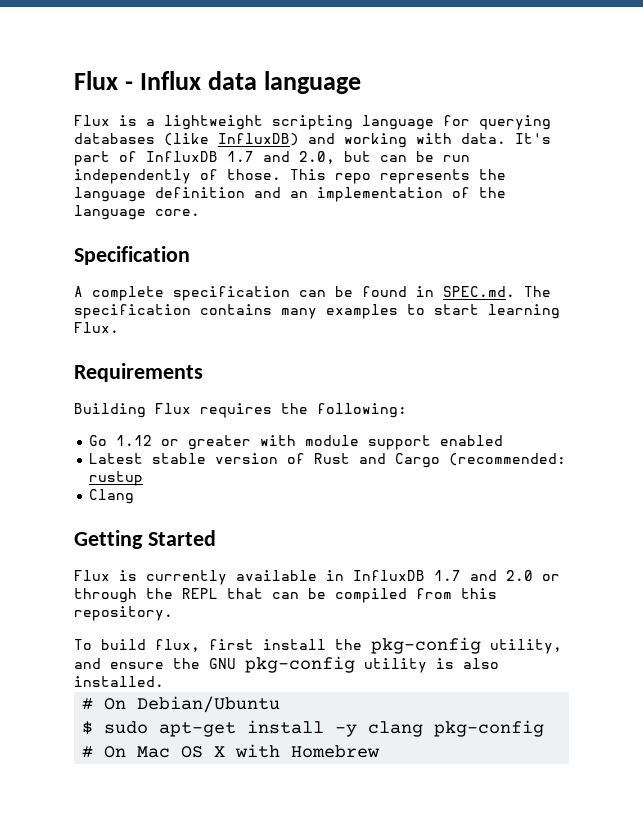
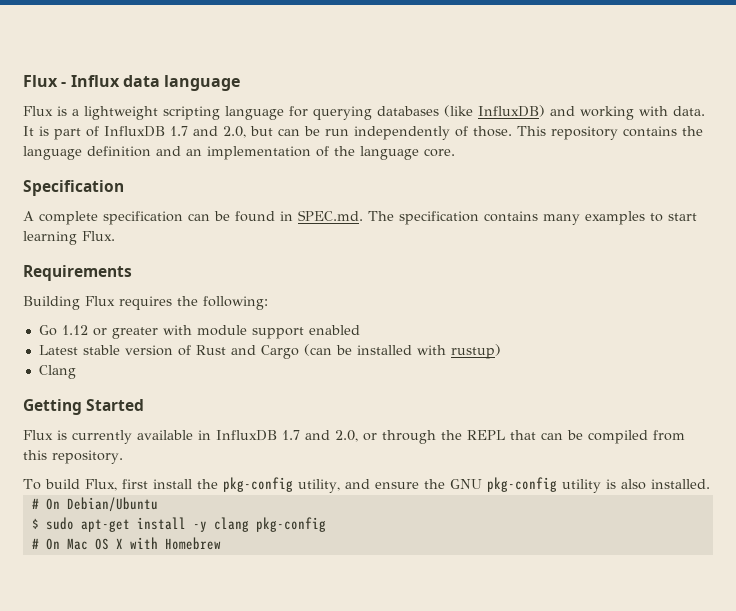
- It's part of InfluxDB 1.7 and 2.0, but can be run independently of those.
+ It is part of InfluxDB 1.7 and 2.0, but can be run independently of those.
- This repo represents the language definition and an implementation of the language core.
+ This repository contains the language definition and an implementation of the language core.
- Latest stable version of Rust and Cargo (recommended: rustup
+ Latest stable version of Rust and Cargo (can be installed with rustup)
- Flux is currently available in InfluxDB 1.7 and 2.0 or through the REPL that can be compiled from this repository.
+ Flux is currently available in InfluxDB 1.7 and 2.0, or through the REPL that can be compiled from this repository.
- To build flux, first install the pkg-config utility, and ensure the GNU pkg-config utility is also installed.
+ To build Flux, first install the pkg-config utility, and ensure the GNU pkg-config utility is also installed.

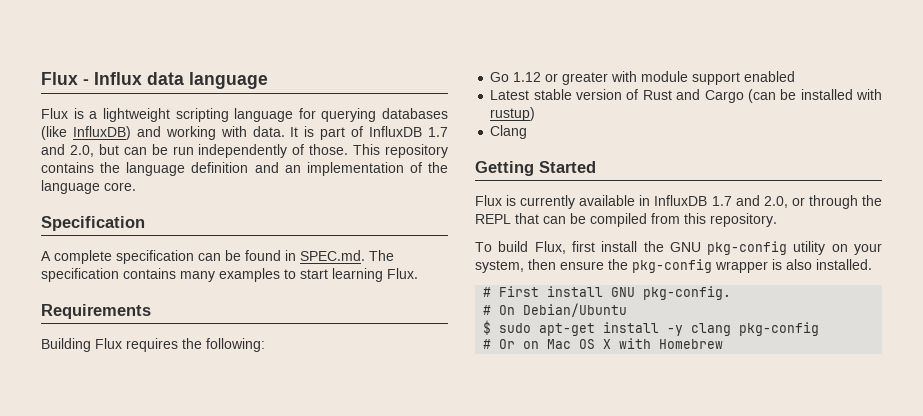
- To build Flux, first install the pkg-config utility, and ensure the GNU pkg-config utility is also installed.
+ To build Flux, first install the GNU pkg-config utility on your system, then ensure the pkg-config wrapper is also installed.
+ # First install GNU pkg-config.
- # On Mac OS X with Homebrew
+ # Or on Mac OS X with Homebrew

